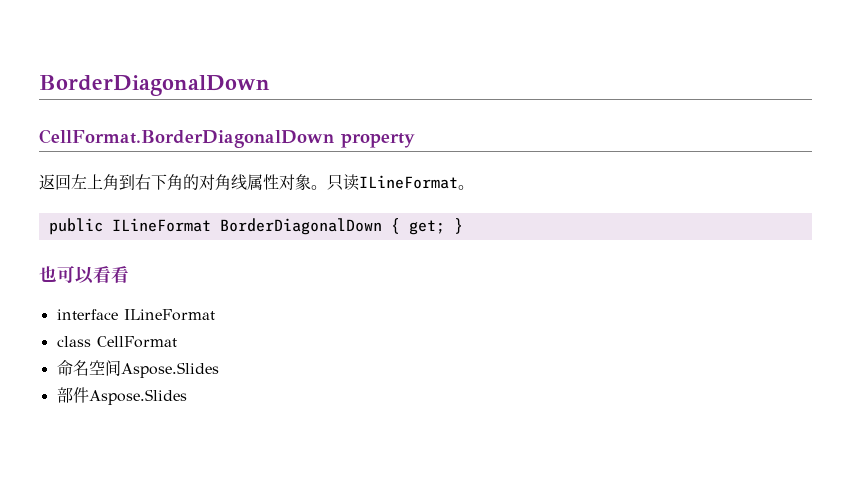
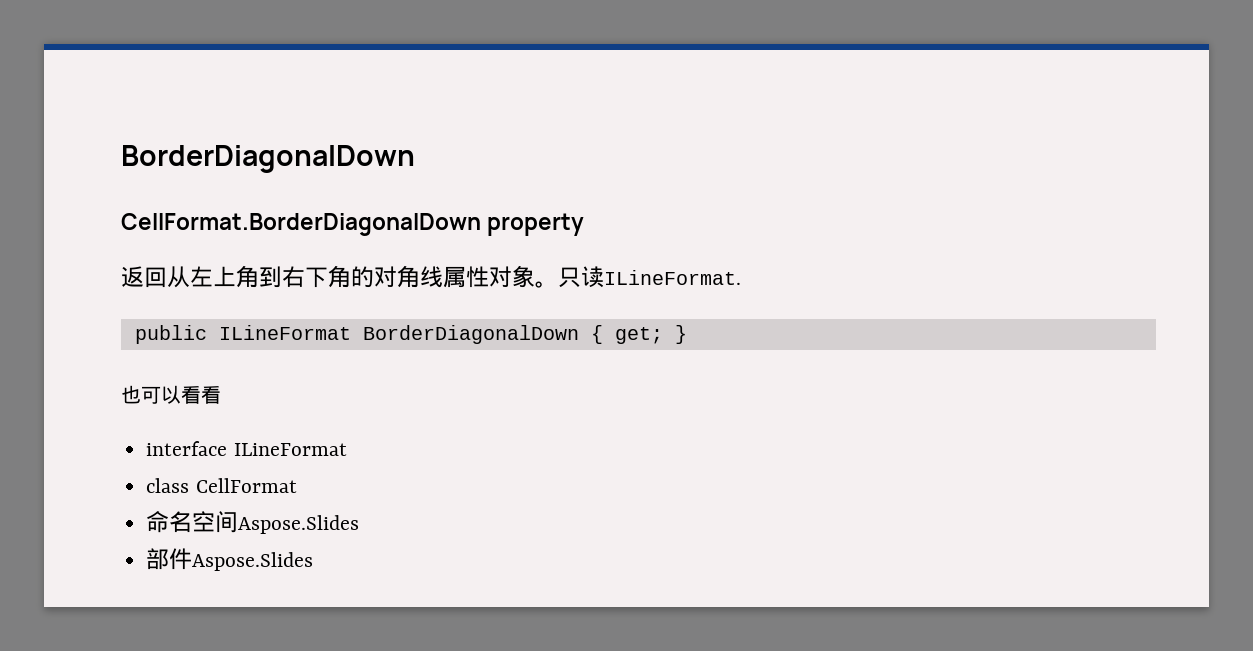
- 返回左上角到右下角的对角线属性对象。
+ 返回从左上角到右下角的对角线属性对象。
- 只读ILineFormat。
+ 只读ILineFormat.

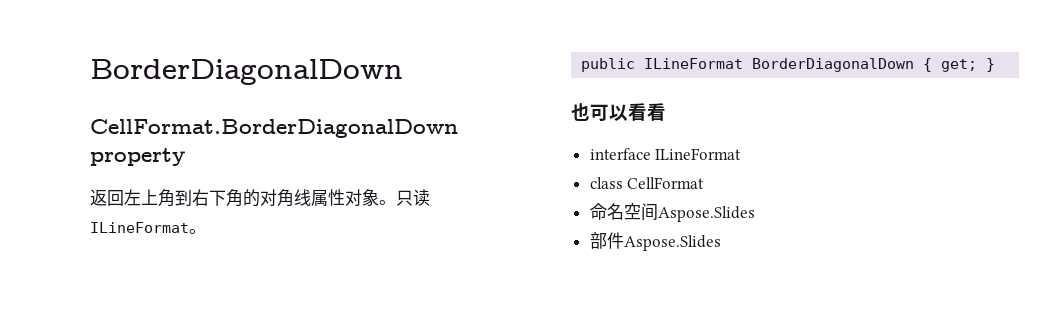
- 返回从左上角到右下角的对角线属性对象。
+ 返回左上角到右下角的对角线属性对象。
- 只读ILineFormat.
+ 只读ILineFormat。

